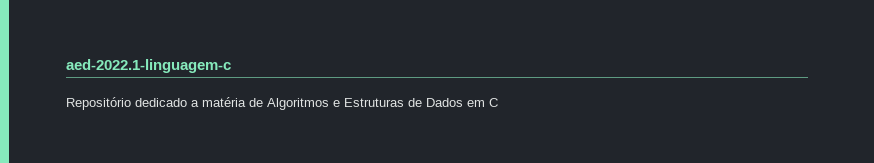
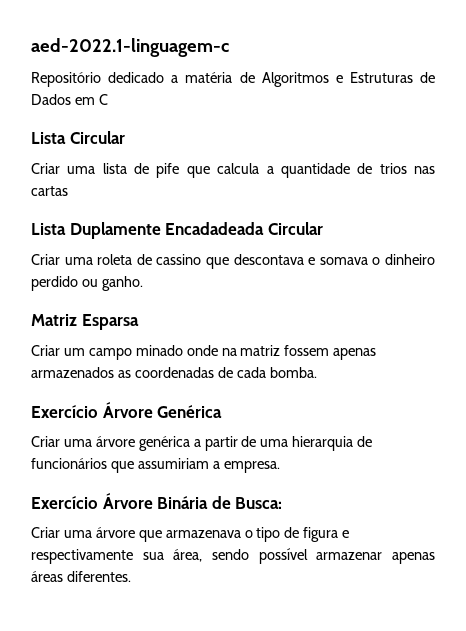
+ Lista Circular
+ Criar uma lista de pife que calcula a quantidade de trios nas cartas
+ Lista Duplamente Encadadeada Circular
+ Criar uma roleta de cassino que descontava e somava o dinheiro perdido ou ganho.
+ Matriz Esparsa
+ Criar um campo minado onde na matriz fossem apenas armazenados as coordenadas de cada bomba.
+ Exercício Árvore Genérica
+ Criar uma árvore genérica a partir de uma hierarquia de funcionários que assumiriam a empresa.
+ Exercício Árvore Binária de Busca:
+ Criar uma árvore que armazenava o tipo de figura e respectivamente sua área, sendo possível armazenar apenas áreas diferentes.

